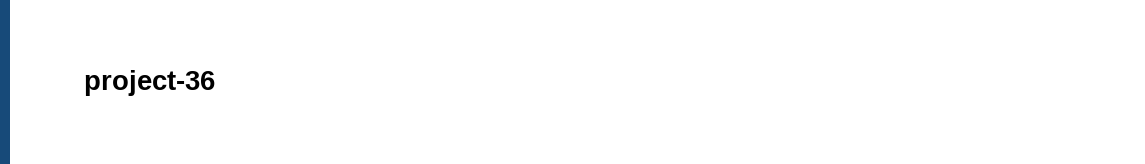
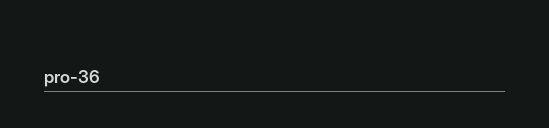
- project-36
+ pro-36

